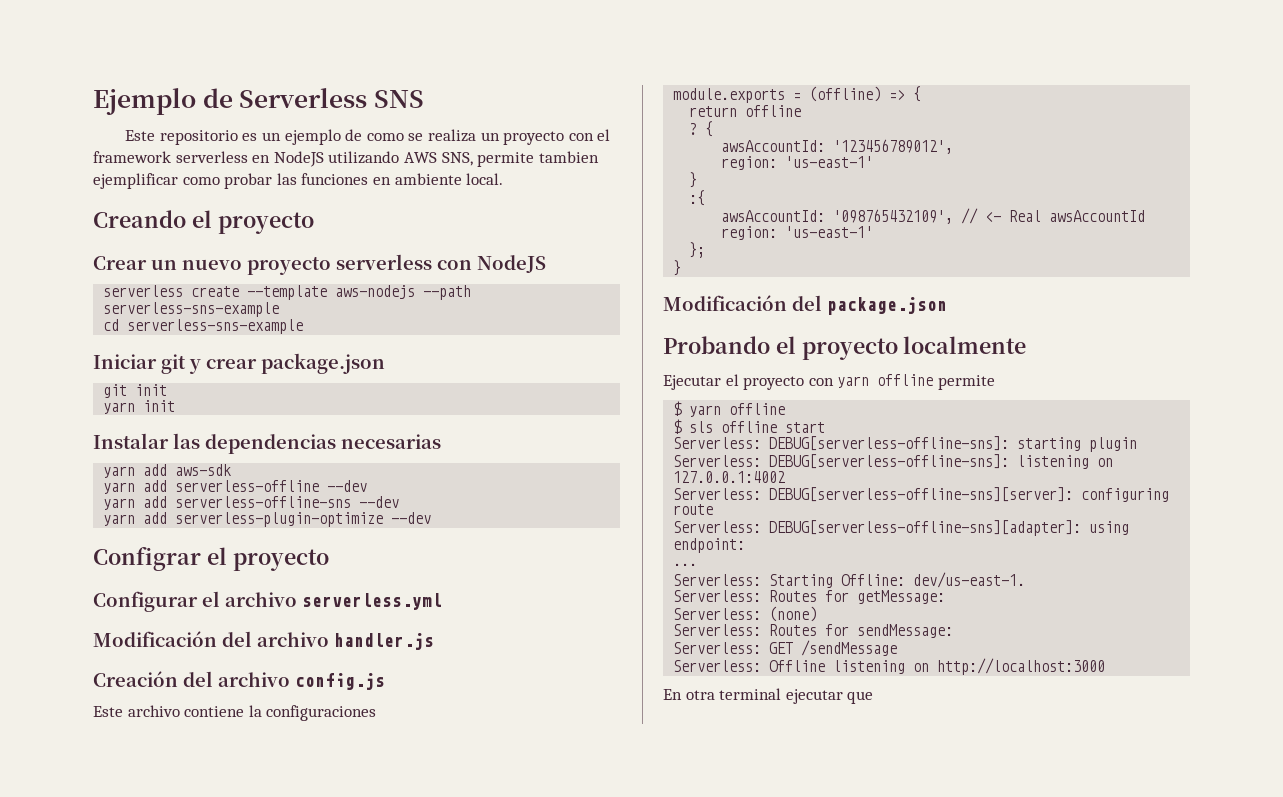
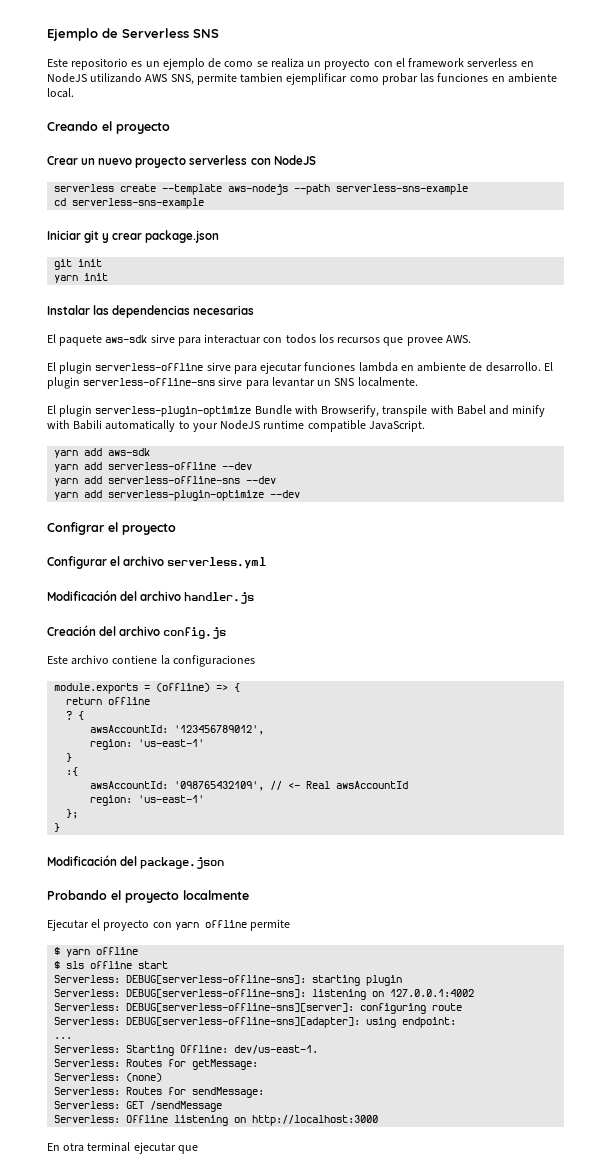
+ El paquete aws-sdk sirve para interactuar con todos los recursos que provee AWS.
+ El plugin serverless-offline sirve para ejecutar funciones lambda en ambiente de desarrollo. El plugin serverless-offline-sns sirve para levantar un SNS localmente.
+ El plugin serverless-plugin-optimize Bundle with Browserify, transpile with Babel and minify with Babili automatically to your NodeJS runtime compatible JavaScript.

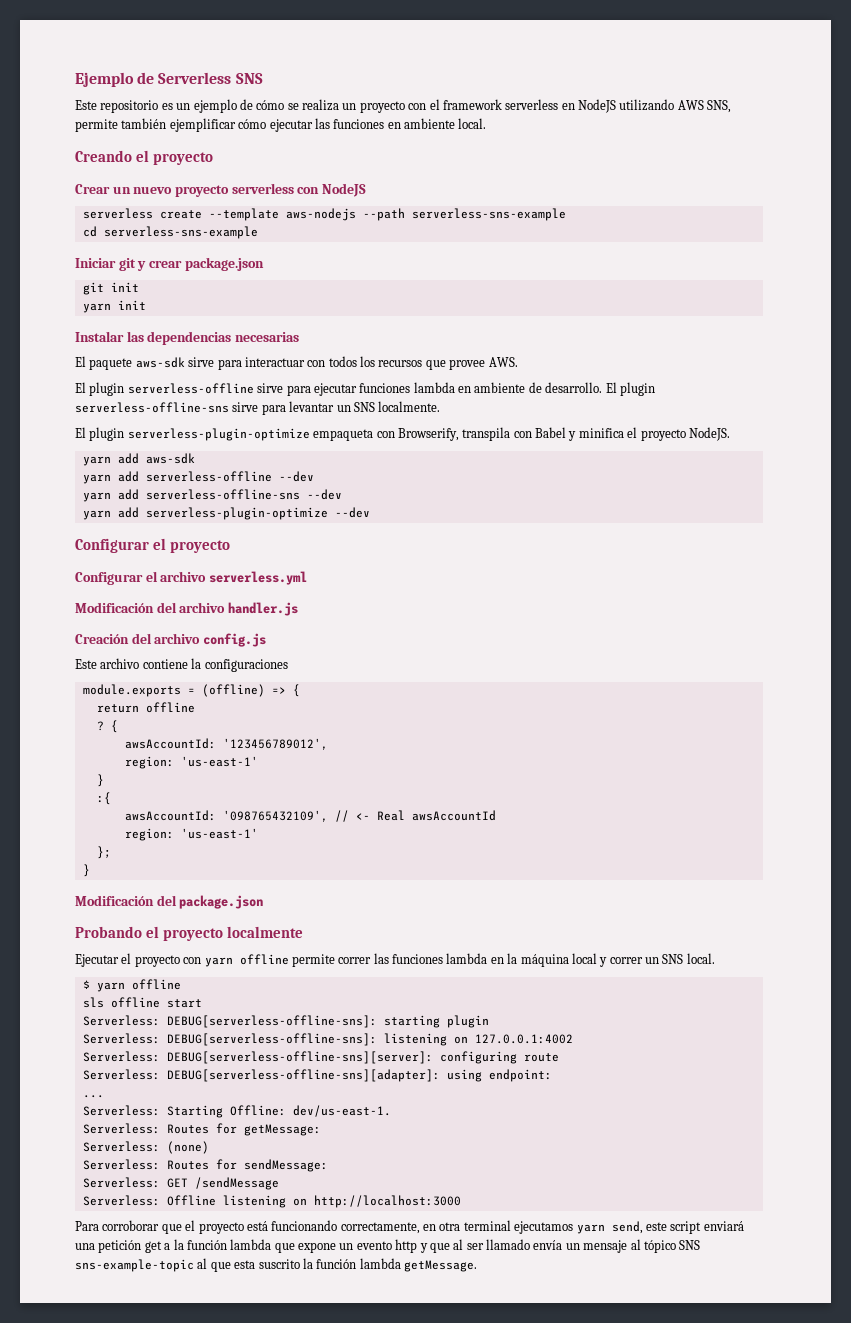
- Este repositorio es un ejemplo de como se realiza un proyecto con el framework serverless en NodeJS utilizando AWS SNS, permite tambien ejemplificar como probar las funciones en ambiente local.
+ Este repositorio es un ejemplo de cómo se realiza un proyecto con el framework serverless en NodeJS utilizando AWS SNS, permite también ejemplificar cómo ejecutar las funciones en ambiente local.
- El plugin serverless-plugin-optimize Bundle with Browserify, transpile with Babel and minify with Babili automatically to your NodeJS runtime compatible JavaScript.
+ El plugin serverless-plugin-optimize empaqueta con Browserify, transpila con Babel y minifica el proyecto NodeJS.
- Configrar el proyecto
+ Configurar el proyecto
- Ejecutar el proyecto con yarn offline permite
+ Ejecutar el proyecto con yarn offline permite correr las funciones lambda en la máquina local y correr un SNS local.
- $ sls offline start
+ sls offline start
- En otra terminal ejecutar que
+ Para corroborar que el proyecto está funcionando correctamente, en otra terminal ejecutamos yarn send, este script enviará una petición get a la función lambda que expone un evento http y que al ser llamado envía un mensaje al tópico SNS sns-example-topic al que esta suscrito la función lambda getMessage.

